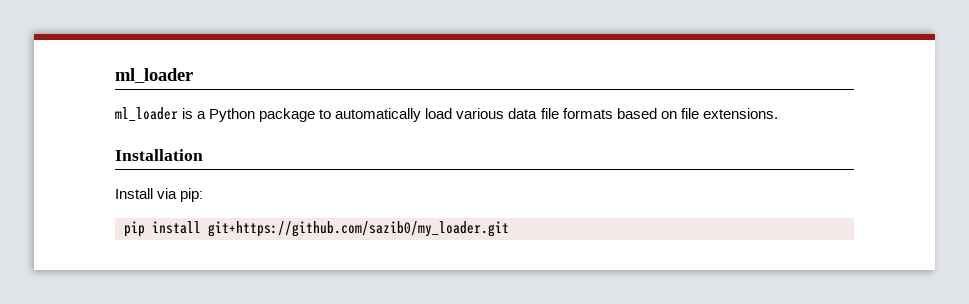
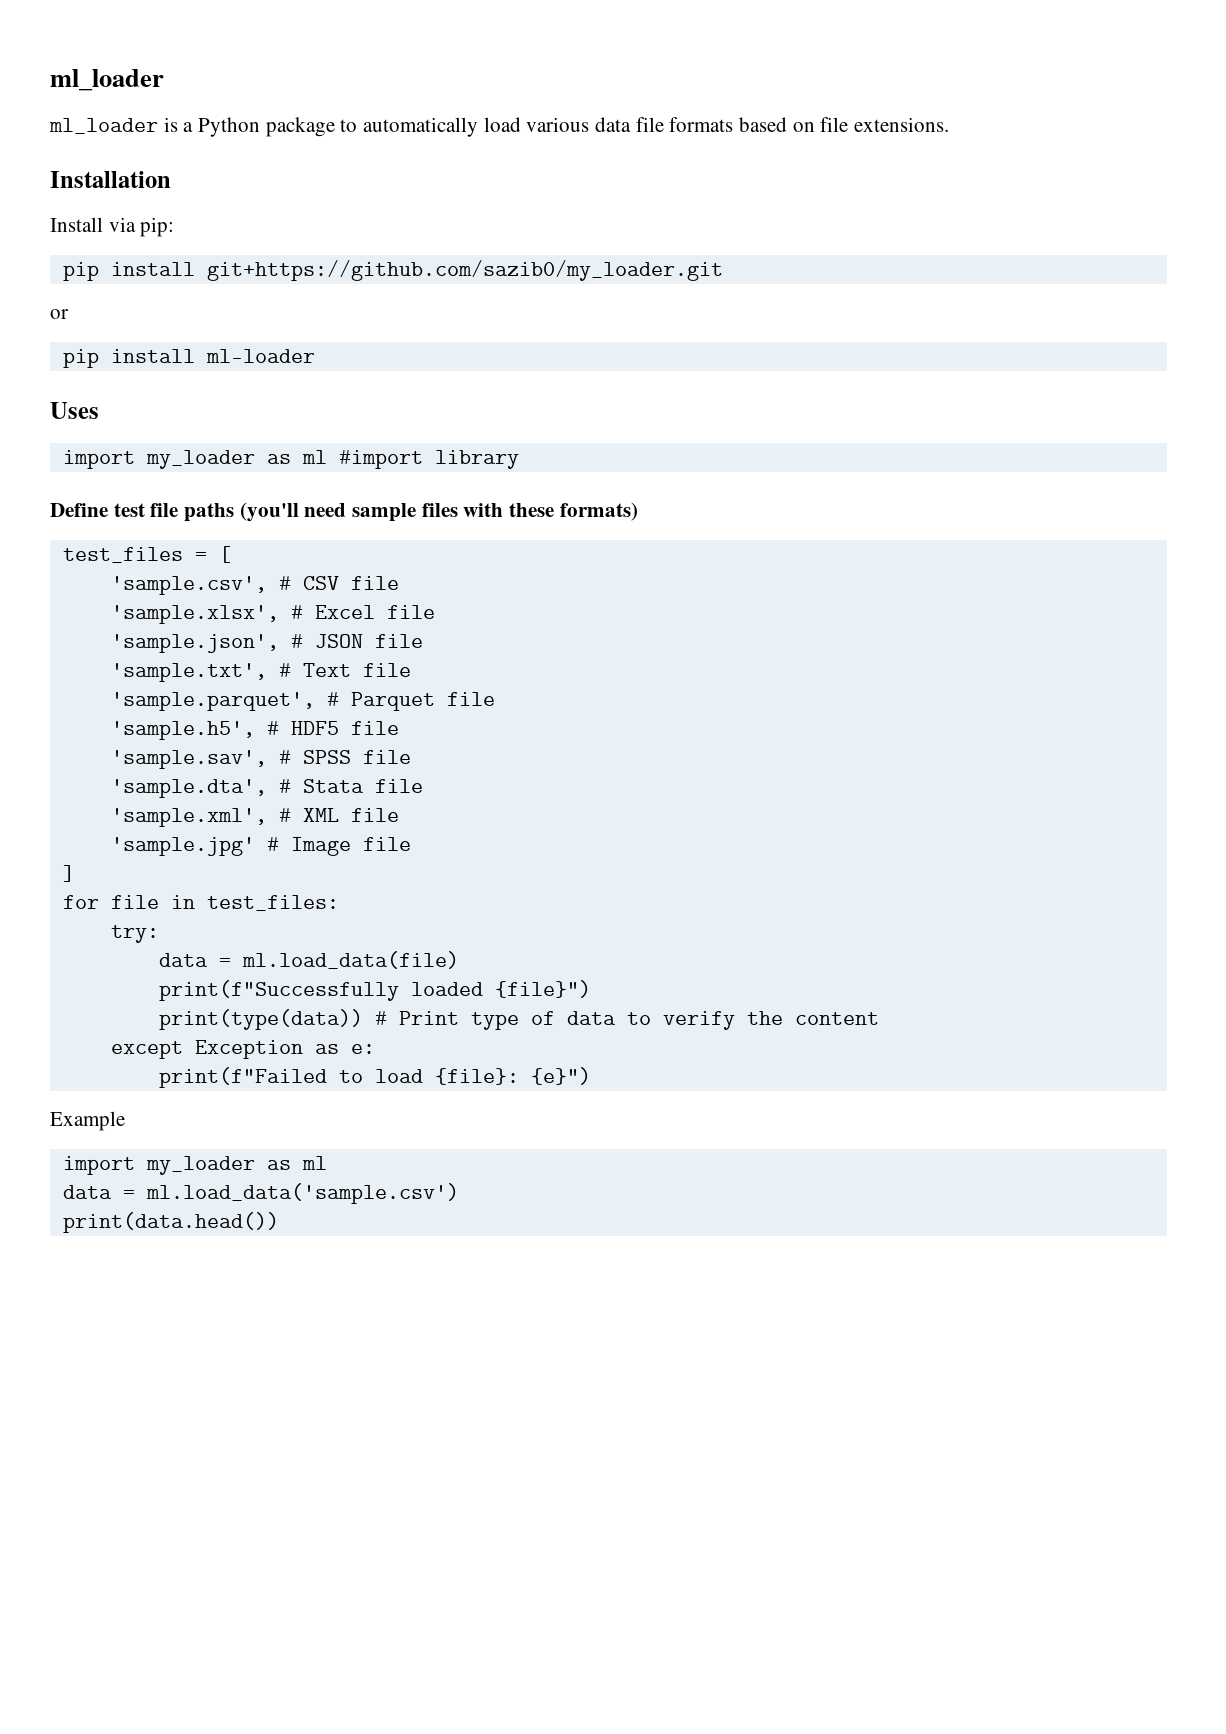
+ or
+ pip install ml-loader
+ Uses
+ import my_loader as ml #import library
+ Define test file paths (you'll need sample files with these formats)
+ test_files = [
+ 'sample.csv', # CSV file
+ 'sample.xlsx', # Excel file
+ 'sample.json', # JSON file
+ 'sample.txt', # Text file
+ 'sample.parquet', # Parquet file
+ 'sample.h5', # HDF5 file
+ 'sample.sav', # SPSS file
+ 'sample.dta', # Stata file
+ 'sample.xml', # XML file
+ 'sample.jpg' # Image file
+ ]
+ for file in test_files:
+ try:
+ data = ml.load_data(file)
+ print(f"Successfully loaded {file}")
+ print(type(data)) # Print type of data to verify the content
+ except Exception as e:
+ print(f"Failed to load {file}: {e}")
+ Example
+ import my_loader as ml
+ data = ml.load_data('sample.csv')
+ print(data.head())

